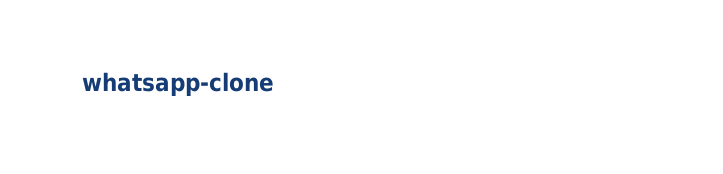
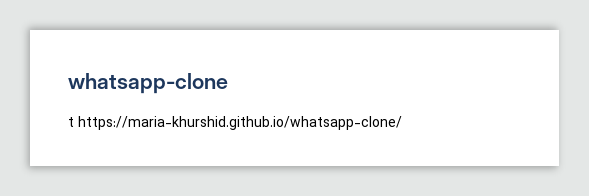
+ t https://maria-khurshid.github.io/whatsapp-clone/

